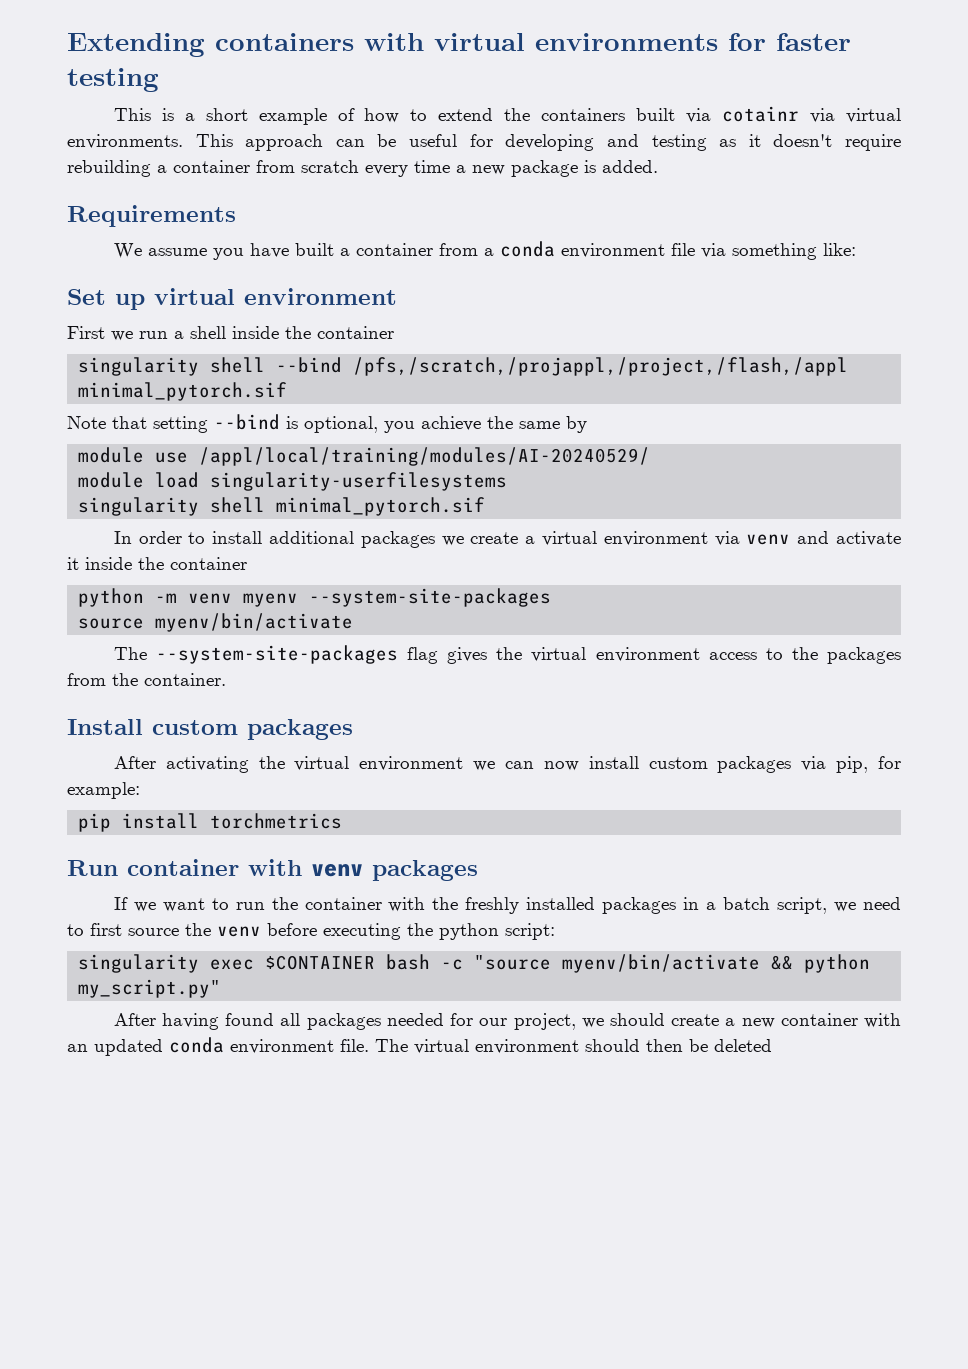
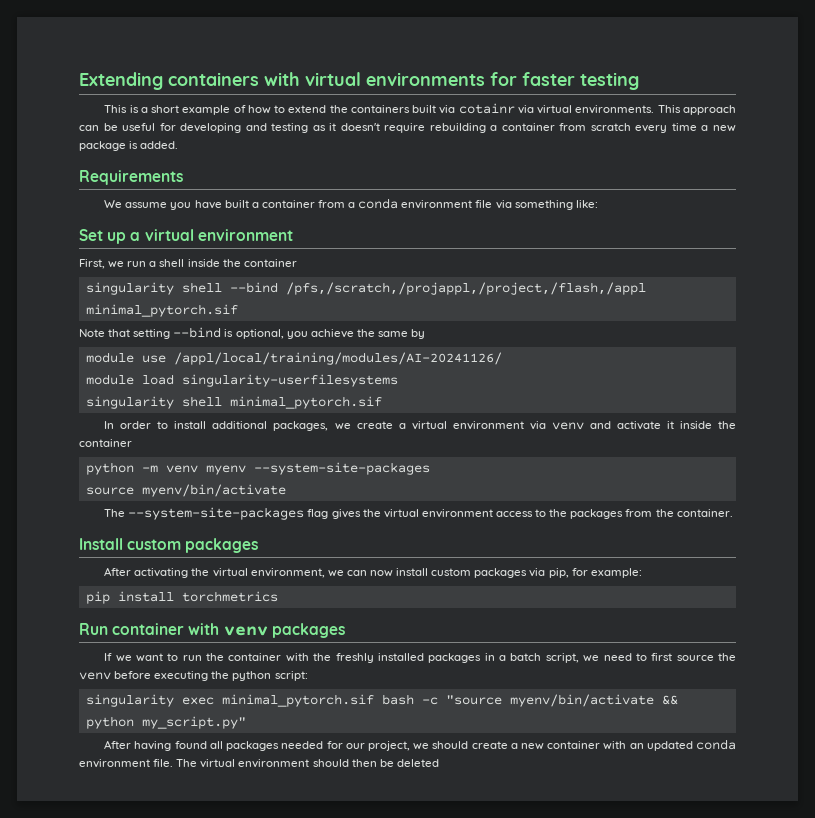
- Set up virtual environment
+ Set up a virtual environment
- First we run a shell inside the container
+ First, we run a shell inside the container
- module use /appl/local/training/modules/AI-20240529/
+ module use /appl/local/training/modules/AI-20241126/
- In order to install additional packages we create a virtual environment via venv and activate it inside the container
+ In order to install additional packages, we create a virtual environment via venv and activate it inside the container
- After activating the virtual environment we can now install custom packages via pip, for example:
+ After activating the virtual environment, we can now install custom packages via pip, for example:
- singularity exec $CONTAINER bash -c "source myenv/bin/activate && python my_script.py"
+ singularity exec minimal_pytorch.sif bash -c "source myenv/bin/activate && python my_script.py"

